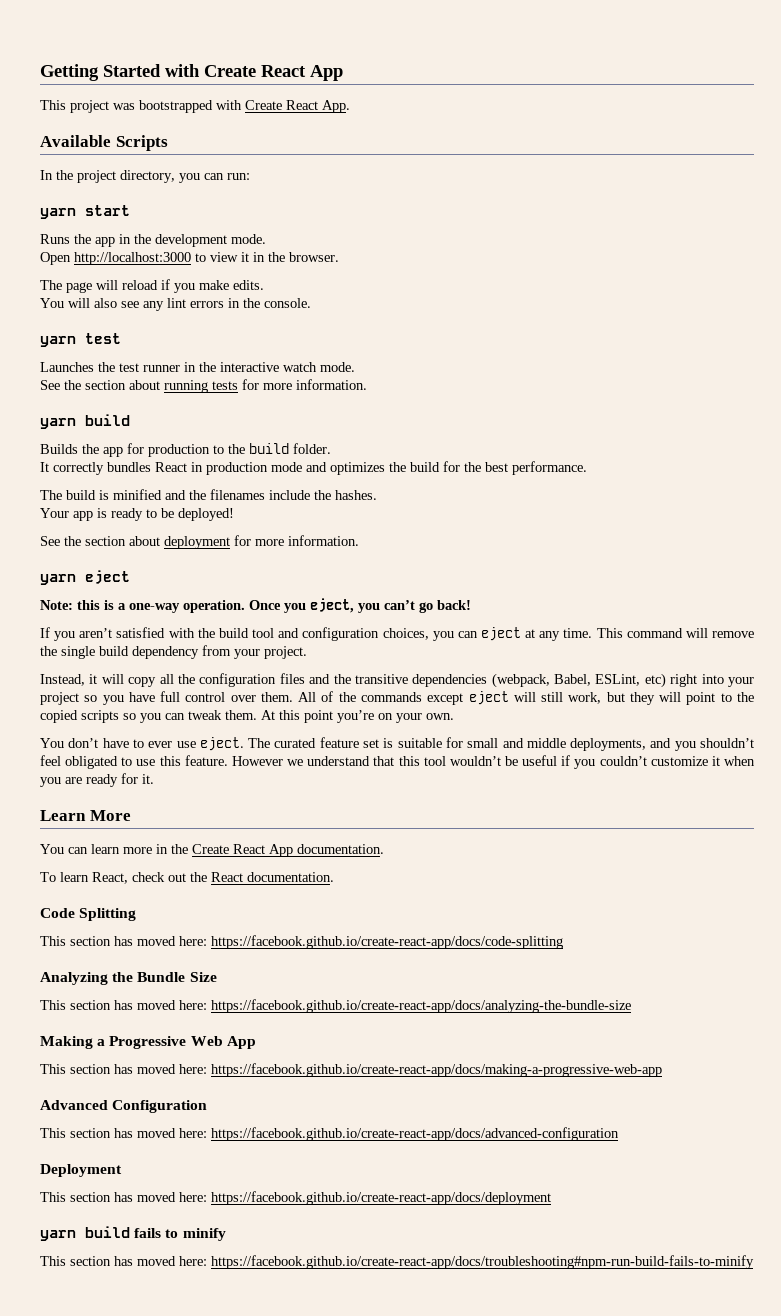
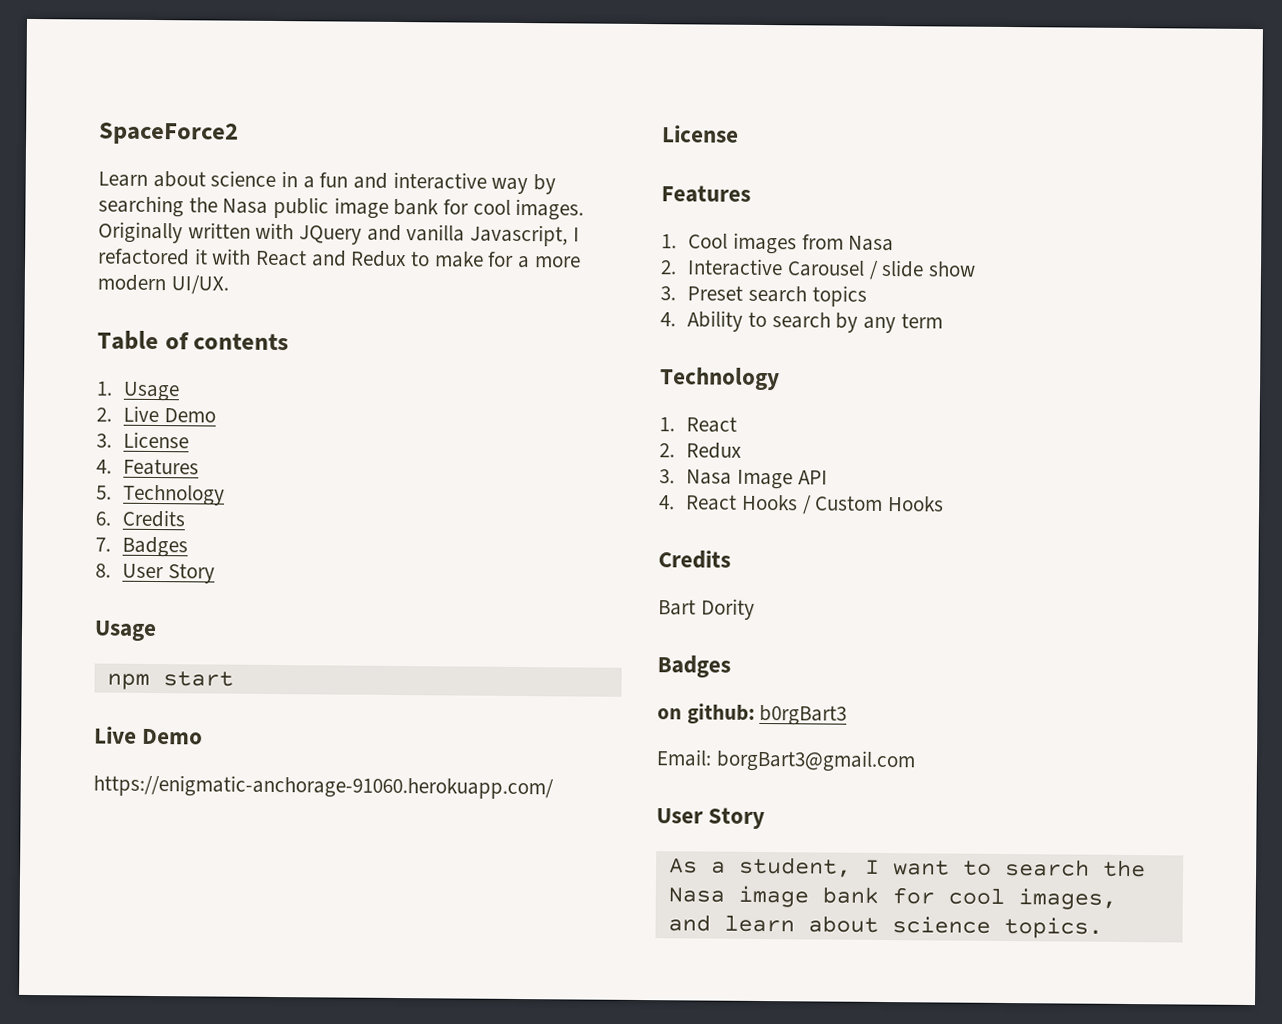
- Getting Started with Create React App
- This project was bootstrapped with Create React App.
- Available Scripts
- In the project directory, you can run:
- yarn start
- Runs the app in the development mode.
- Open http://localhost:3000 to view it in the browser.
- The page will reload if you make edits.
- You will also see any lint errors in the console.
- yarn test
- Launches the test runner in the interactive watch mode.
- See the section about running tests for more information.
- yarn build
- Builds the app for production to the build folder.
- It correctly bundles React in production mode and optimizes the build for the best performance.
- The build is minified and the filenames include the hashes.
- Your app is ready to be deployed!
- See the section about deployment for more information.
- yarn eject
- Note: this is a one-way operation. Once you eject, you can’t go back!
- If you aren’t satisfied with the build tool and configuration choices, you can eject at any time. This command will remove the single build dependency from your project.
- Instead, it will copy all the configuration files and the transitive dependencies (webpack, Babel, ESLint, etc) right into your project so you have full control over them. All of the commands except eject will still work, but they will point to the copied scripts so you can tweak them. At this point you’re on your own.
- You don’t have to ever use eject. The curated feature set is suitable for small and middle deployments, and you shouldn’t feel obligated to use this feature. However we understand that this tool wouldn’t be useful if you couldn’t customize it when you are ready for it.
- Learn More
- You can learn more in the Create React App documentation.
- To learn React, check out the React documentation.
- Code Splitting
- This section has moved here: https://facebook.github.io/create-react-app/docs/code-splitting
- Analyzing the Bundle Size
- This section has moved here: https://facebook.github.io/create-react-app/docs/analyzing-the-bundle-size
- Making a Progressive Web App
- This section has moved here: https://facebook.github.io/create-react-app/docs/making-a-progressive-web-app
- Advanced Configuration
- This section has moved here: https://facebook.github.io/create-react-app/docs/advanced-configuration
- Deployment
- This section has moved here: https://facebook.github.io/create-react-app/docs/deployment
- yarn build fails to minify
- This section has moved here: https://facebook.github.io/create-react-app/docs/troubleshooting#npm-run-build-fails-to-minify
+ SpaceForce2
+ Learn about science in a fun and interactive way by searching the Nasa public image bank for cool images. Originally written with JQuery and vanilla Javascript, I refactored it with React and Redux to make for a more modern UI/UX.
+ Table of contents
+ 1. Usage
+ 2. Live Demo
+ 3. License
+ 4. Features
+ 5. Technology
+ 6. Credits
+ 7. Badges
+ 8. User Story
+ Usage
+ npm start
+ Live Demo
+ https://enigmatic-anchorage-91060.herokuapp.com/
+ License
+ Features
+ 1. Cool images from Nasa
+ 2. Interactive Carousel / slide show
+ 3. Preset search topics
+ 4. Ability to search by any term
+ Technology
+ 1. React
+ 2. Redux
+ 3. Nasa Image API
+ 4. React Hooks / Custom Hooks
+ Credits
+ Bart Dority
+ Badges
+ on github: b0rgBart3
+ Email: borgBart3@gmail.com
+ User Story
+ As a student, I want to search the Nasa image bank for cool images, and learn about science topics.

